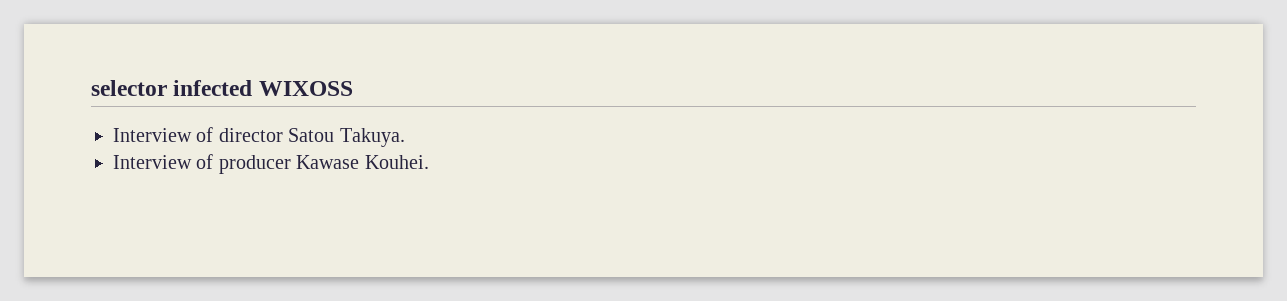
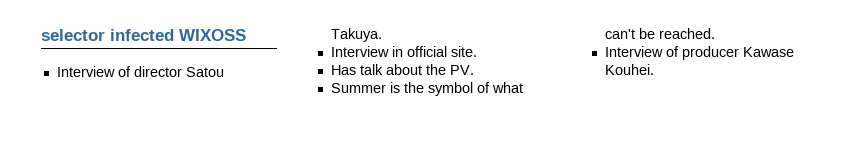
+ Interview in official site.
+ Has talk about the PV.
+ Summer is the symbol of what can't be reached.

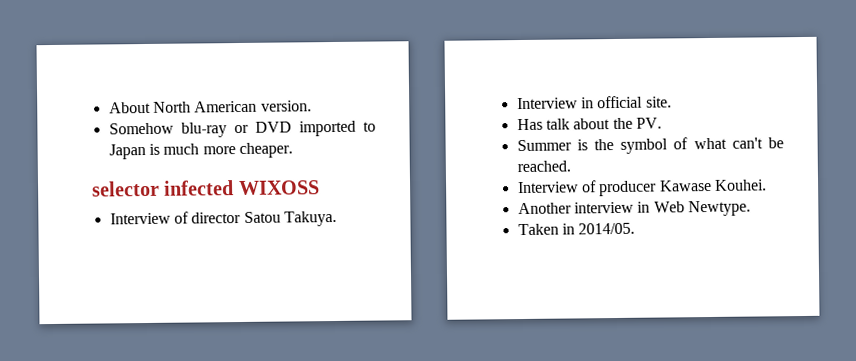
+ About North American version.
+ Somehow blu-ray or DVD imported to Japan is much more cheaper.
+ Another interview in Web Newtype.
+ Taken in 2014/05.

